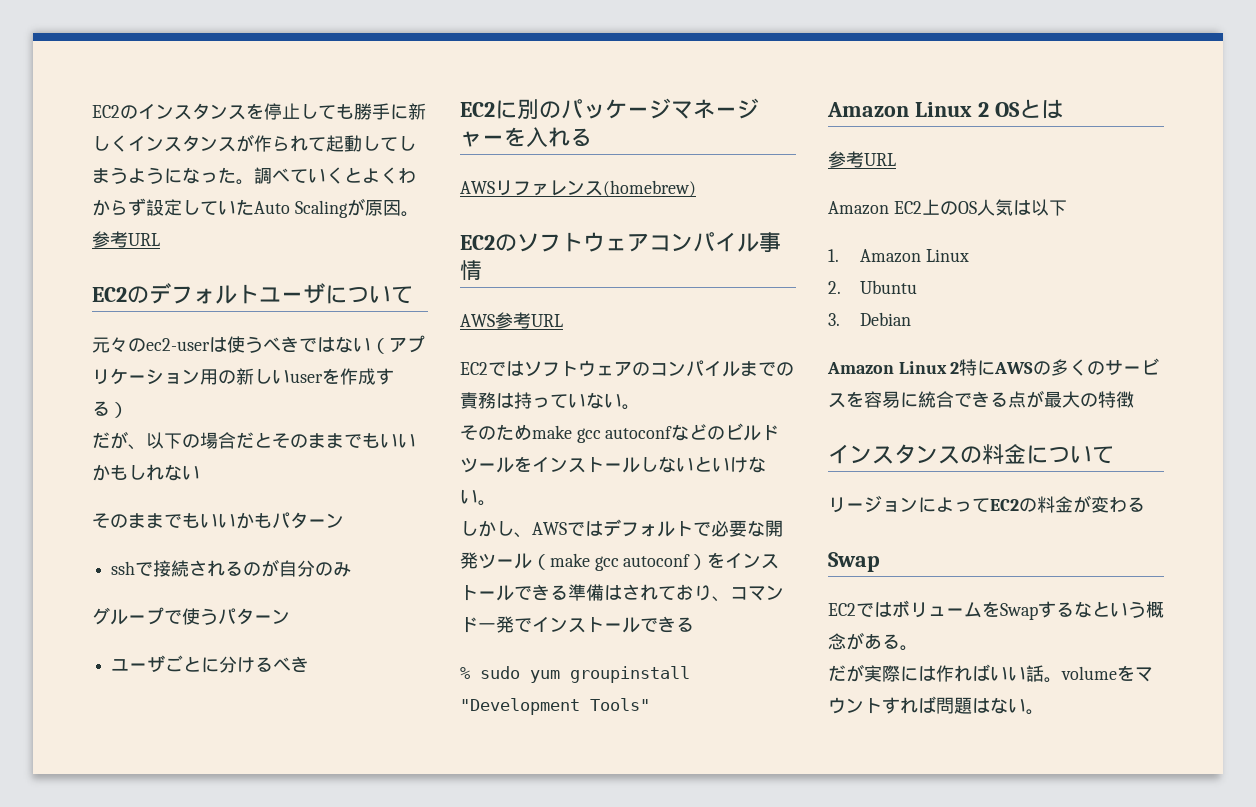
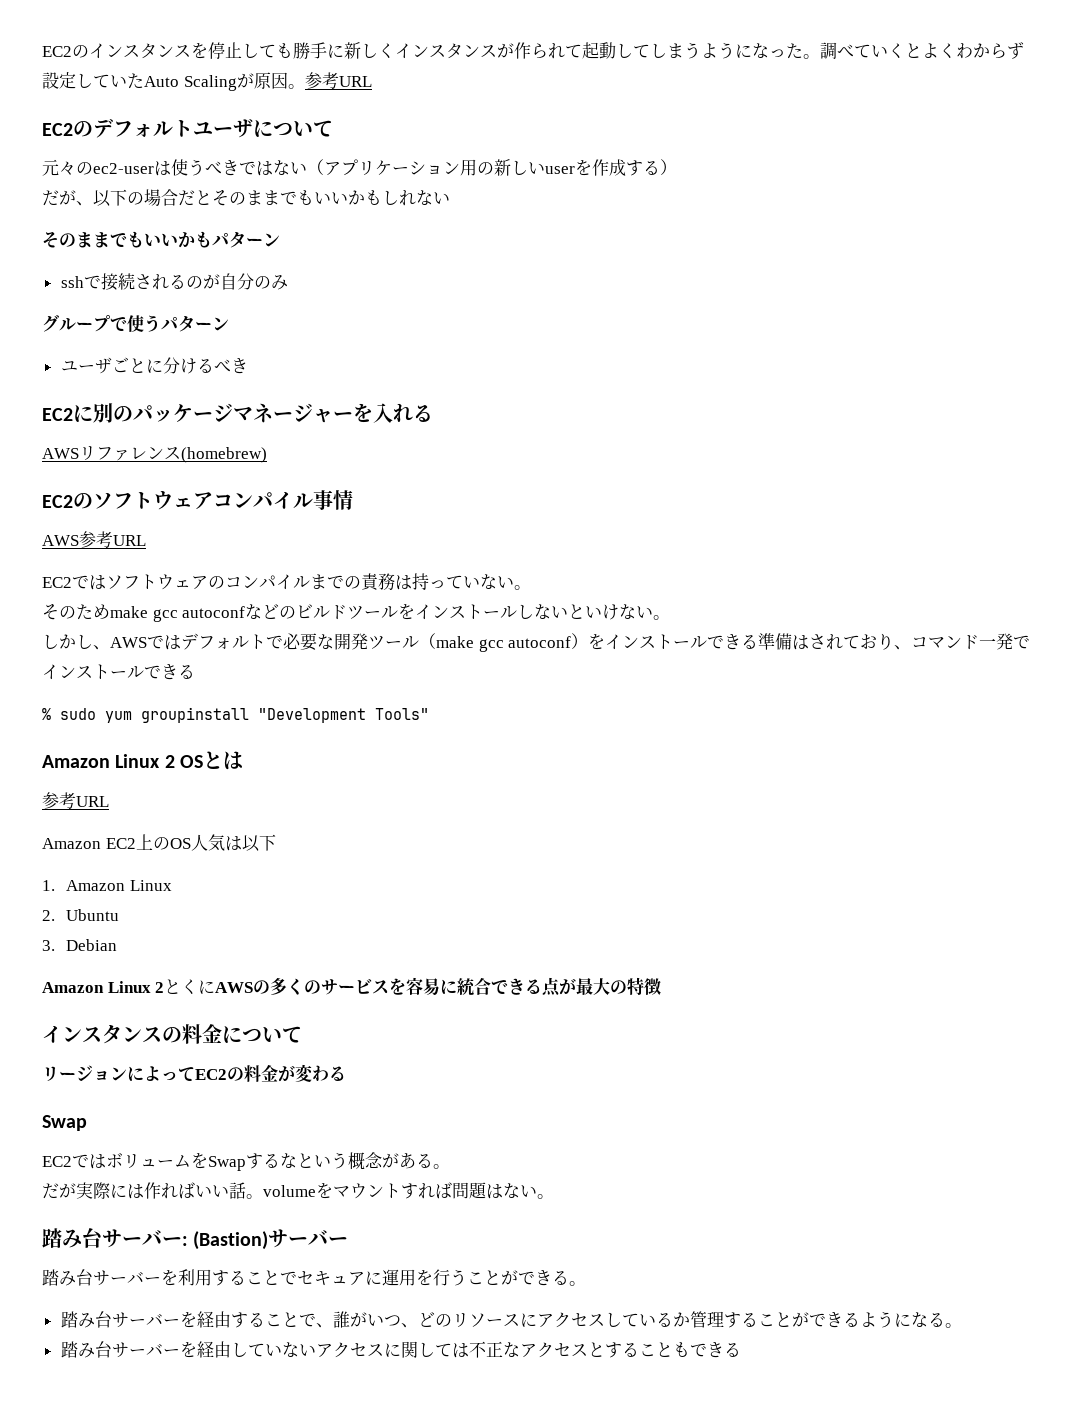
- Amazon Linux 2特にAWSの多くのサービスを容易に統合できる点が最大の特徴
+ Amazon Linux 2とくにAWSの多くのサービスを容易に統合できる点が最大の特徴
+ 踏み台サーバー: (Bastion)サーバー
+ 踏み台サーバーを利用することでセキュアに運用を行うことができる。
+ 踏み台サーバーを経由することで、誰がいつ、どのリソースにアクセスしているか管理することができるようになる。
+ 踏み台サーバーを経由していないアクセスに関しては不正なアクセスとすることもできる

